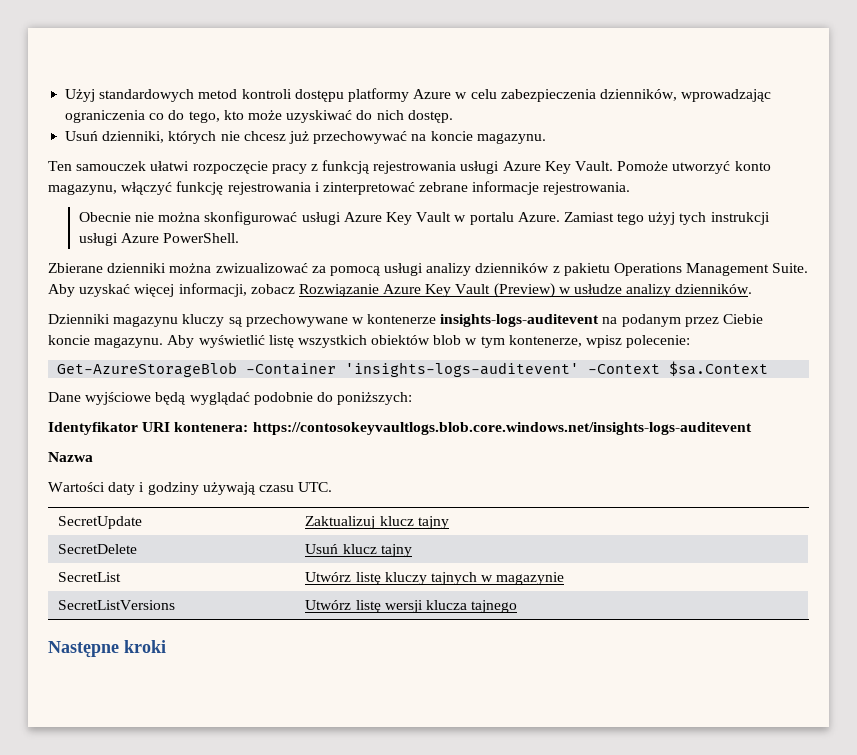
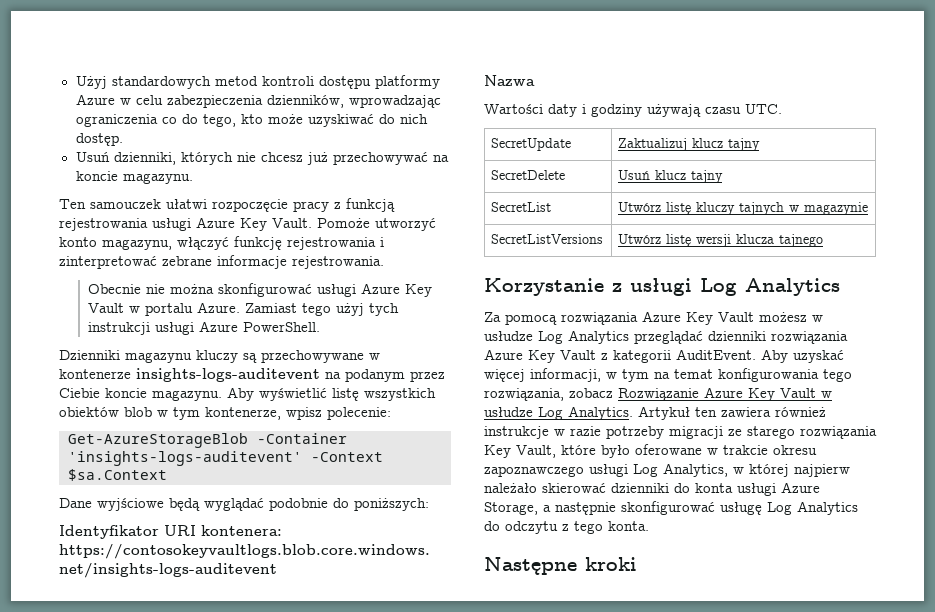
- Zbierane dzienniki można zwizualizować za pomocą usługi analizy dzienników z pakietu Operations Management Suite. Aby uzyskać więcej informacji, zobacz Rozwiązanie Azure Key Vault (Preview) w usłudze analizy dzienników.
+ Korzystanie z usługi Log Analytics
+ Za pomocą rozwiązania Azure Key Vault możesz w usłudze Log Analytics przeglądać dzienniki rozwiązania Azure Key Vault z kategorii AuditEvent. Aby uzyskać więcej informacji, w tym na temat konfigurowania tego rozwiązania, zobacz Rozwiązanie Azure Key Vault w usłudze Log Analytics. Artykuł ten zawiera również instrukcje w razie potrzeby migracji ze starego rozwiązania Key Vault, które było oferowane w trakcie okresu zapoznawczego usługi Log Analytics, w której najpierw należało skierować dzienniki do konta usługi Azure Storage, a następnie skonfigurować usługę Log Analytics do odczytu z tego konta.

